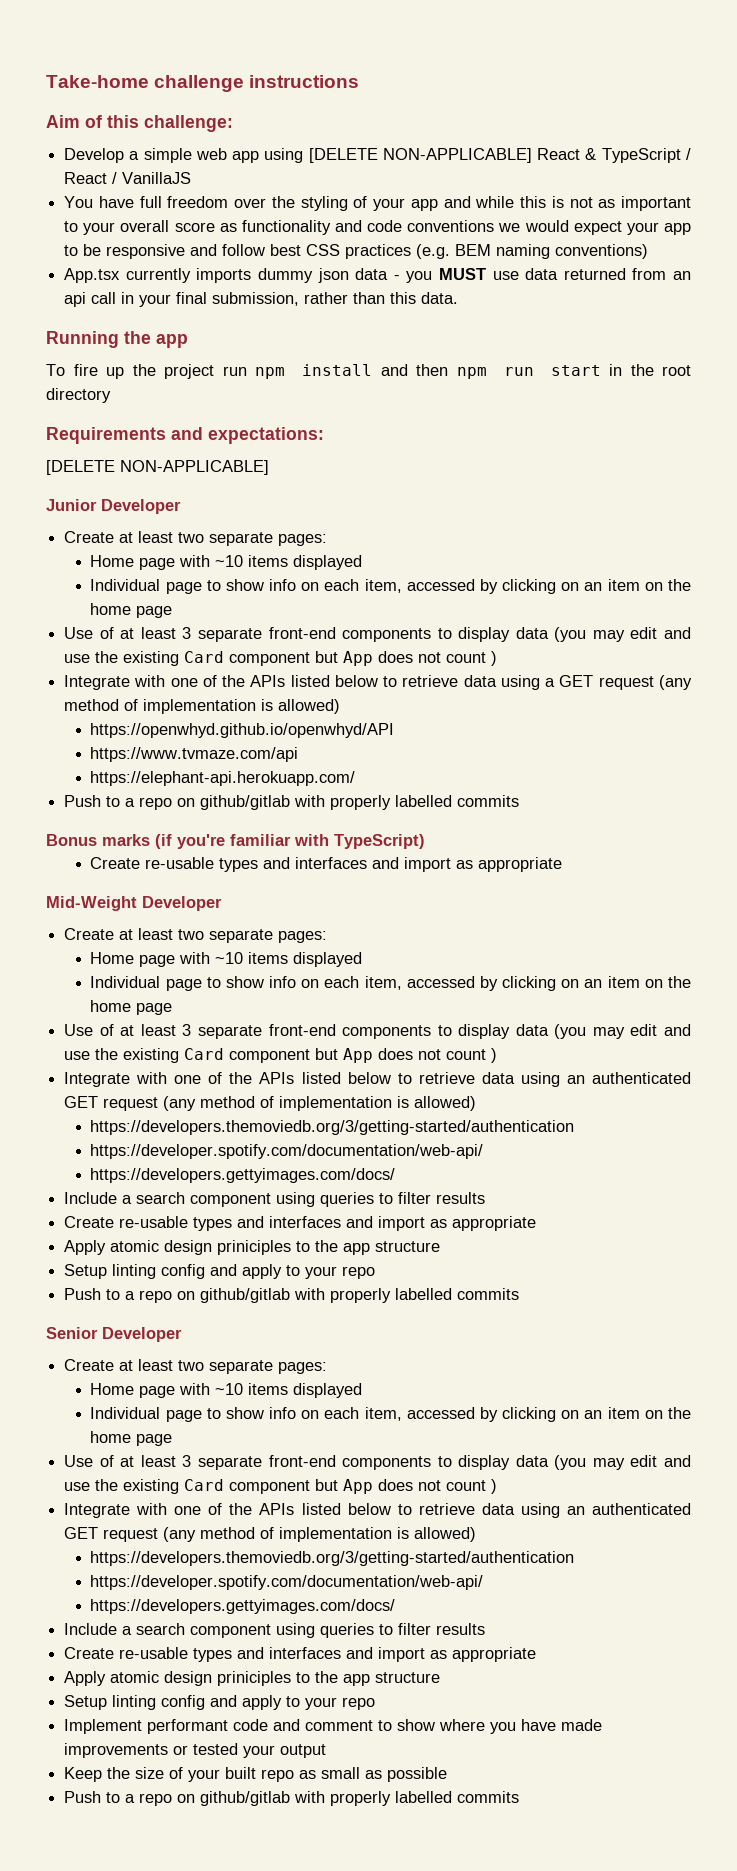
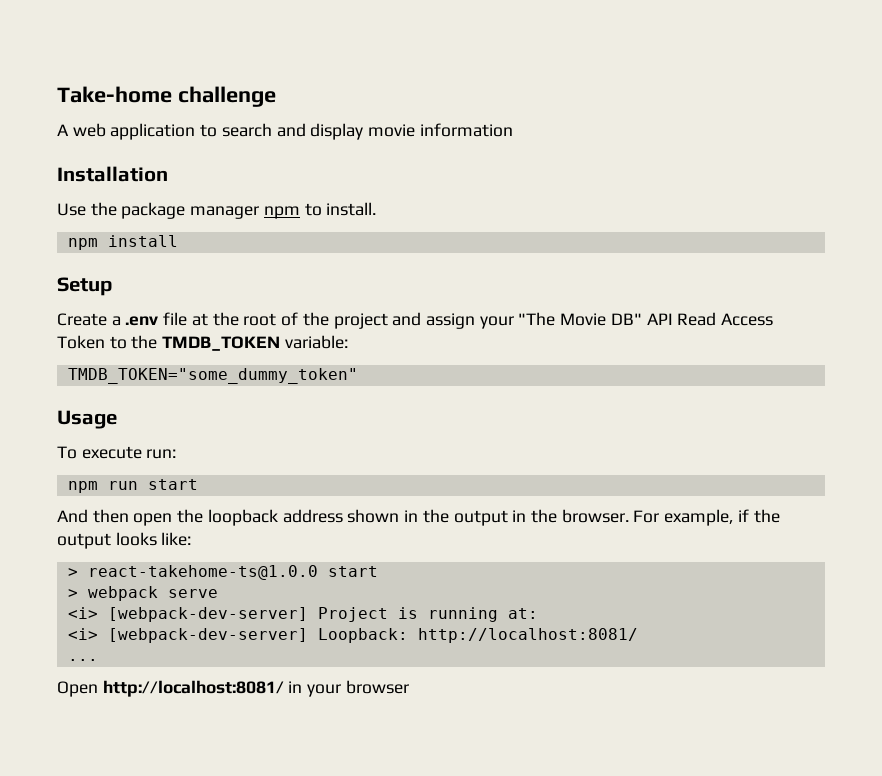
- Take-home challenge instructions
- Aim of this challenge:
- Develop a simple web app using [DELETE NON-APPLICABLE] React & TypeScript / React / VanillaJS
- You have full freedom over the styling of your app and while this is not as important to your overall score as functionality and code conventions we would expect your app to be responsive and follow best CSS practices (e.g. BEM naming conventions)
- App.tsx currently imports dummy json data - you MUST use data returned from an api call in your final submission, rather than this data.
- Running the app
- To fire up the project run npm install and then npm run start in the root directory
- Requirements and expectations:
- [DELETE NON-APPLICABLE]
- Junior Developer
- Create at least two separate pages:
- Home page with ~10 items displayed
- Individual page to show info on each item, accessed by clicking on an item on the home page
- Use of at least 3 separate front-end components to display data (you may edit and use the existing Card component but App does not count )
- Integrate with one of the APIs listed below to retrieve data using a GET request (any method of implementation is allowed)
- https://openwhyd.github.io/openwhyd/API
- https://www.tvmaze.com/api
- https://elephant-api.herokuapp.com/
- Push to a repo on github/gitlab with properly labelled commits
- Bonus marks (if you're familiar with TypeScript)
- Create re-usable types and interfaces and import as appropriate
- Mid-Weight Developer
- Create at least two separate pages:
- Home page with ~10 items displayed
- Individual page to show info on each item, accessed by clicking on an item on the home page
- Use of at least 3 separate front-end components to display data (you may edit and use the existing Card component but App does not count )
- Integrate with one of the APIs listed below to retrieve data using an authenticated GET request (any method of implementation is allowed)
- https://developers.themoviedb.org/3/getting-started/authentication
- https://developer.spotify.com/documentation/web-api/
- https://developers.gettyimages.com/docs/
- Include a search component using queries to filter results
- Create re-usable types and interfaces and import as appropriate
- Apply atomic design priniciples to the app structure
- Setup linting config and apply to your repo
- Push to a repo on github/gitlab with properly labelled commits
- Senior Developer
- Create at least two separate pages:
- Home page with ~10 items displayed
- Individual page to show info on each item, accessed by clicking on an item on the home page
- Use of at least 3 separate front-end components to display data (you may edit and use the existing Card component but App does not count )
- Integrate with one of the APIs listed below to retrieve data using an authenticated GET request (any method of implementation is allowed)
- https://developers.themoviedb.org/3/getting-started/authentication
- https://developer.spotify.com/documentation/web-api/
- https://developers.gettyimages.com/docs/
- Include a search component using queries to filter results
- Create re-usable types and interfaces and import as appropriate
- Apply atomic design priniciples to the app structure
- Setup linting config and apply to your repo
- Implement performant code and comment to show where you have made improvements or tested your output
- Keep the size of your built repo as small as possible
- Push to a repo on github/gitlab with properly labelled commits
+ Take-home challenge
+ A web application to search and display movie information
+ Installation
+ Use the package manager npm to install.
+ npm install
+ Setup
+ Create a .env file at the root of the project and assign your "The Movie DB" API Read Access Token to the TMDB_TOKEN variable:
+ TMDB_TOKEN="some_dummy_token"
+ Usage
+ To execute run:
+ npm run start
+ And then open the loopback address shown in the output in the browser. For example, if the output looks like:
+ > react-takehome-ts@1.0.0 start
+ > webpack serve
+ <i> [webpack-dev-server] Project is running at:
+ <i> [webpack-dev-server] Loopback: http://localhost:8081/
+ ...
+ Open http://localhost:8081/ in your browser

